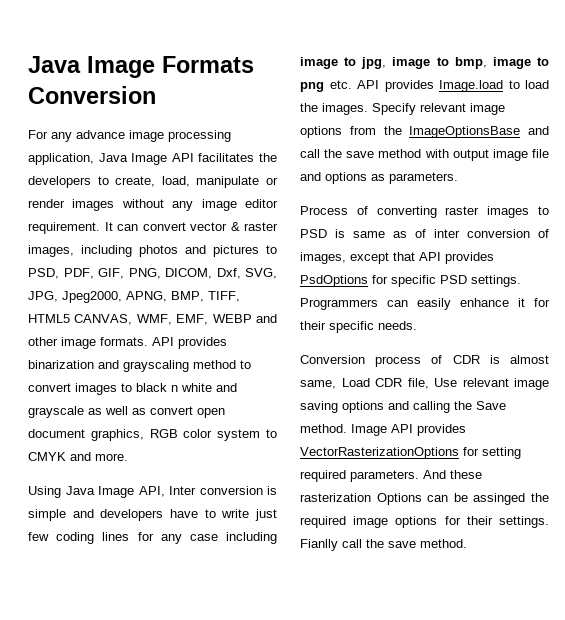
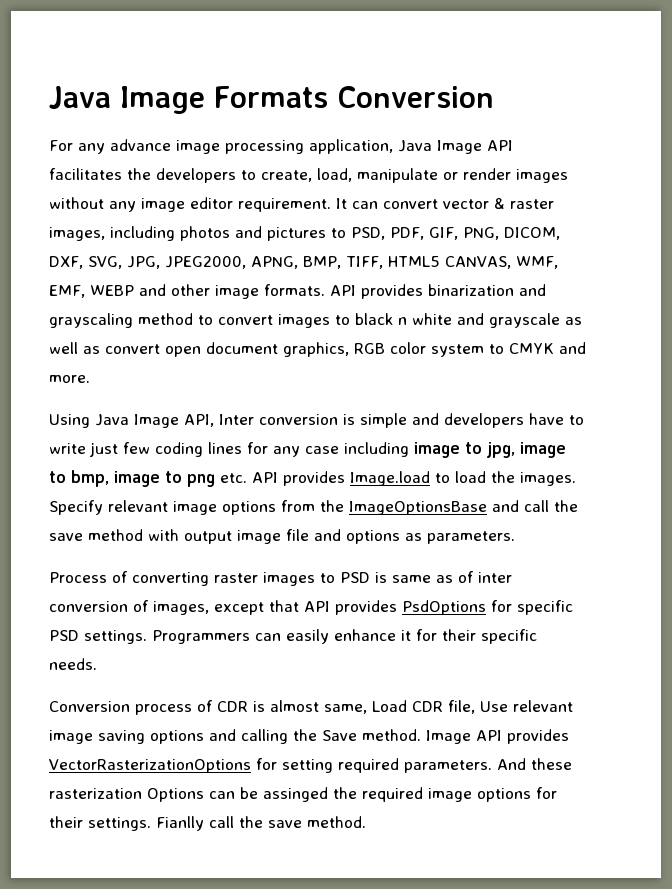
- It can convert vector & raster images, including photos and pictures to PSD, PDF, GIF, PNG, DICOM, Dxf, SVG, JPG, Jpeg2000, APNG, BMP, TIFF, HTML5 CANVAS, WMF, EMF, WEBP and other image formats.
+ It can convert vector & raster images, including photos and pictures to PSD, PDF, GIF, PNG, DICOM, DXF, SVG, JPG, JPEG2000, APNG, BMP, TIFF, HTML5 CANVAS, WMF, EMF, WEBP and other image formats.

